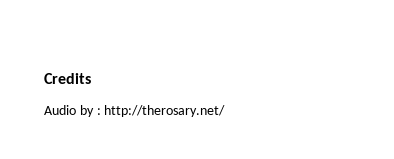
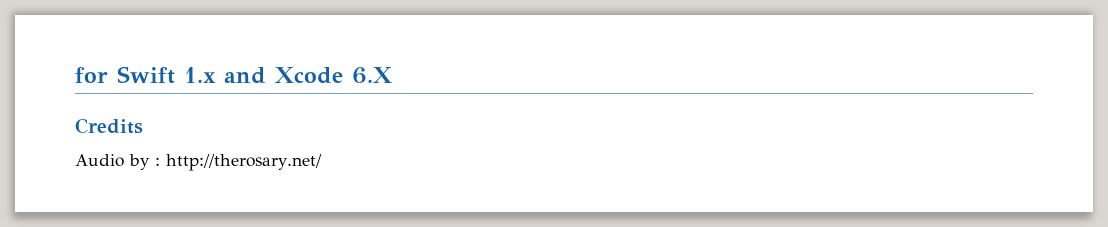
+ for Swift 1.x and Xcode 6.X

